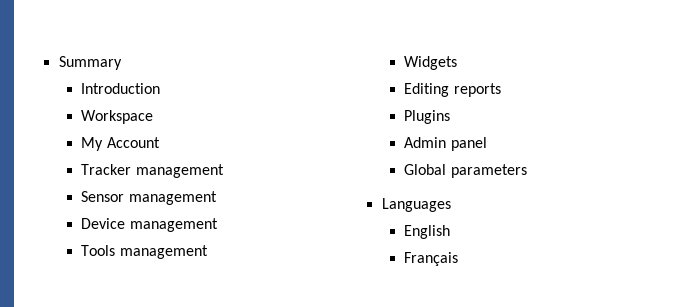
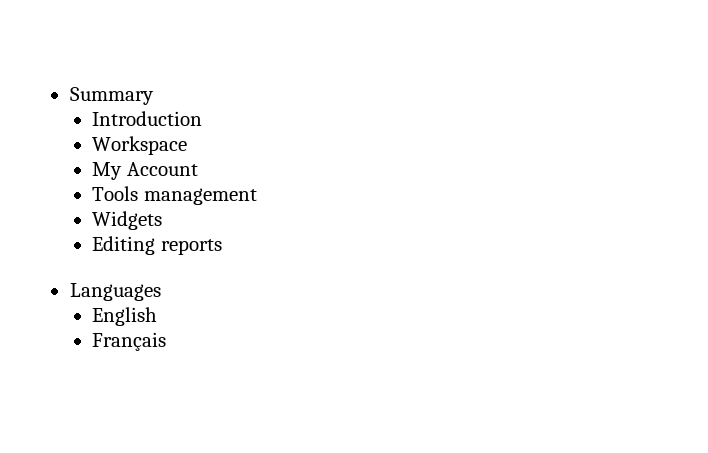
- Tracker management
- Sensor management
- Device management
- Plugins
- Admin panel
- Global parameters

